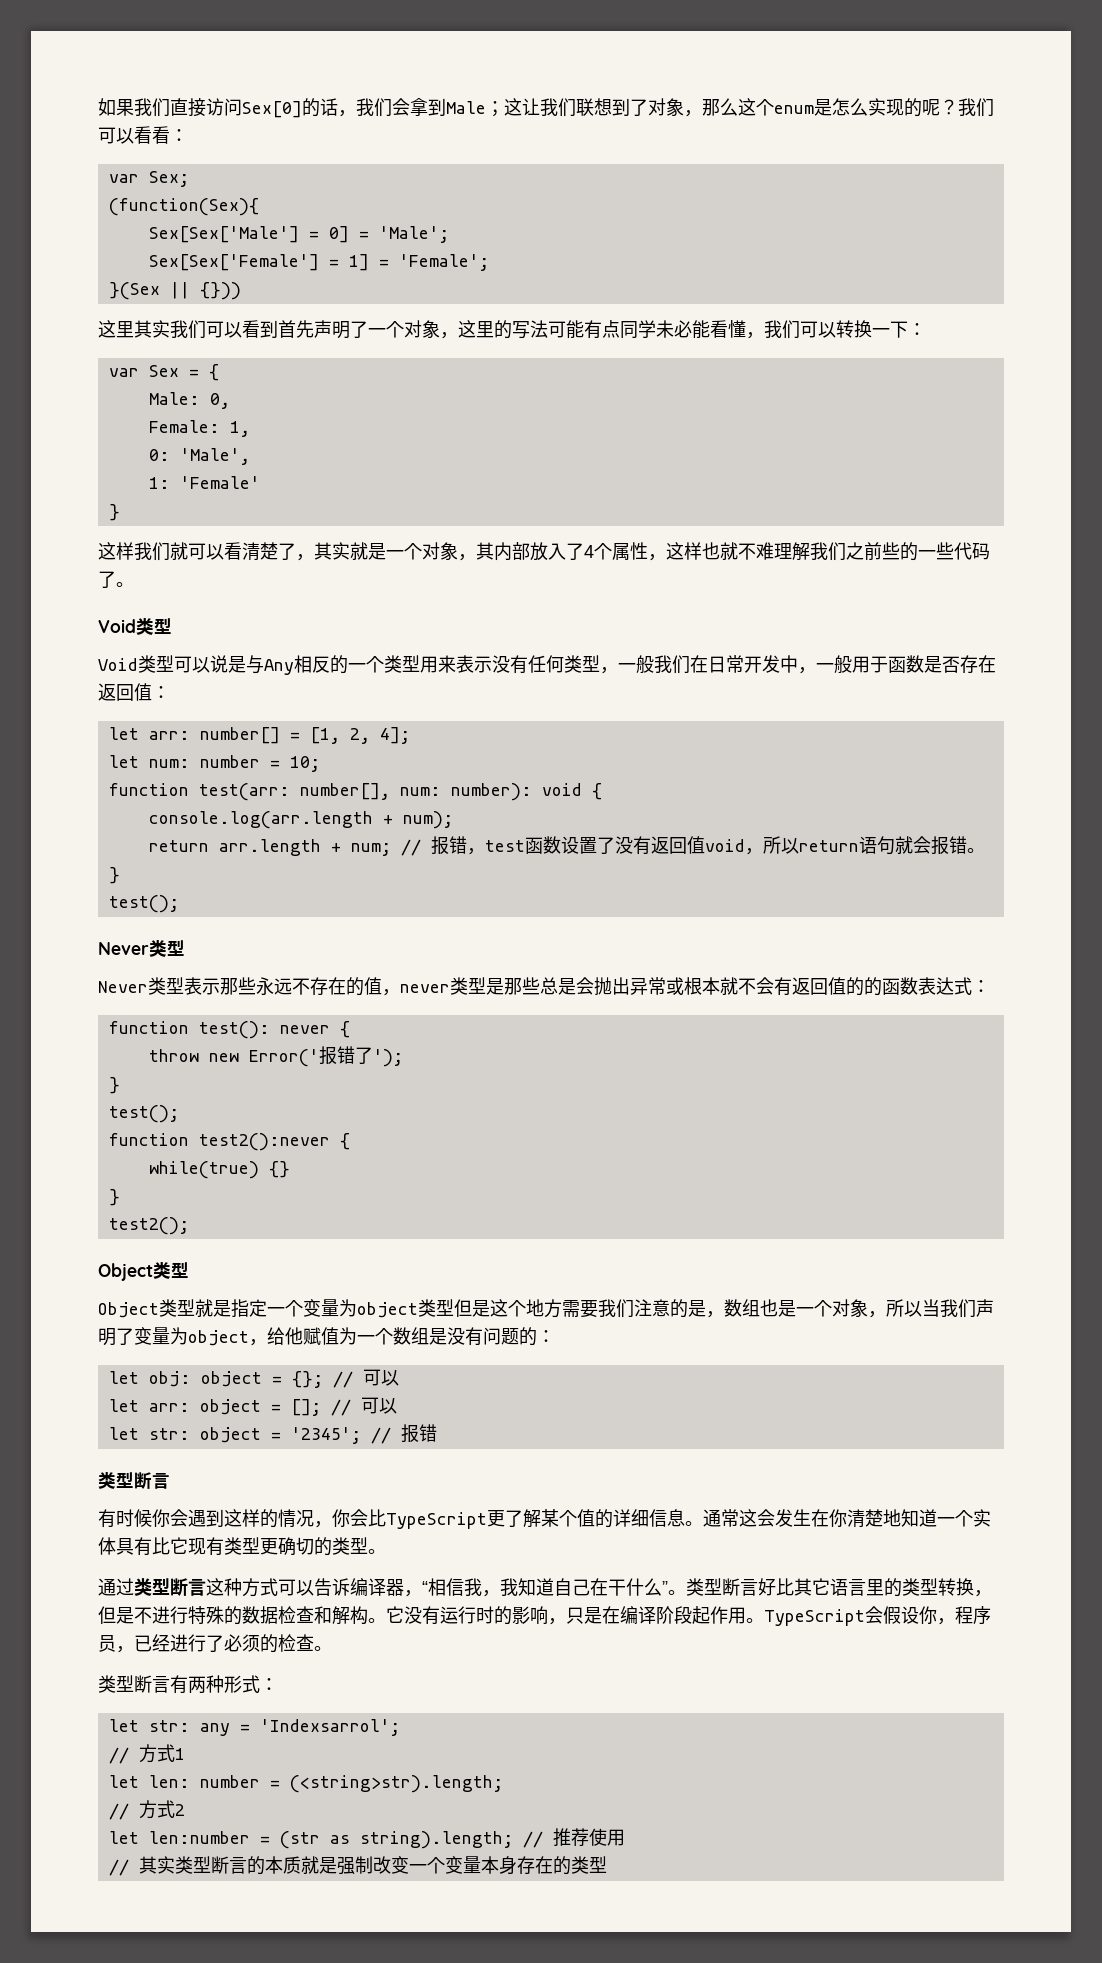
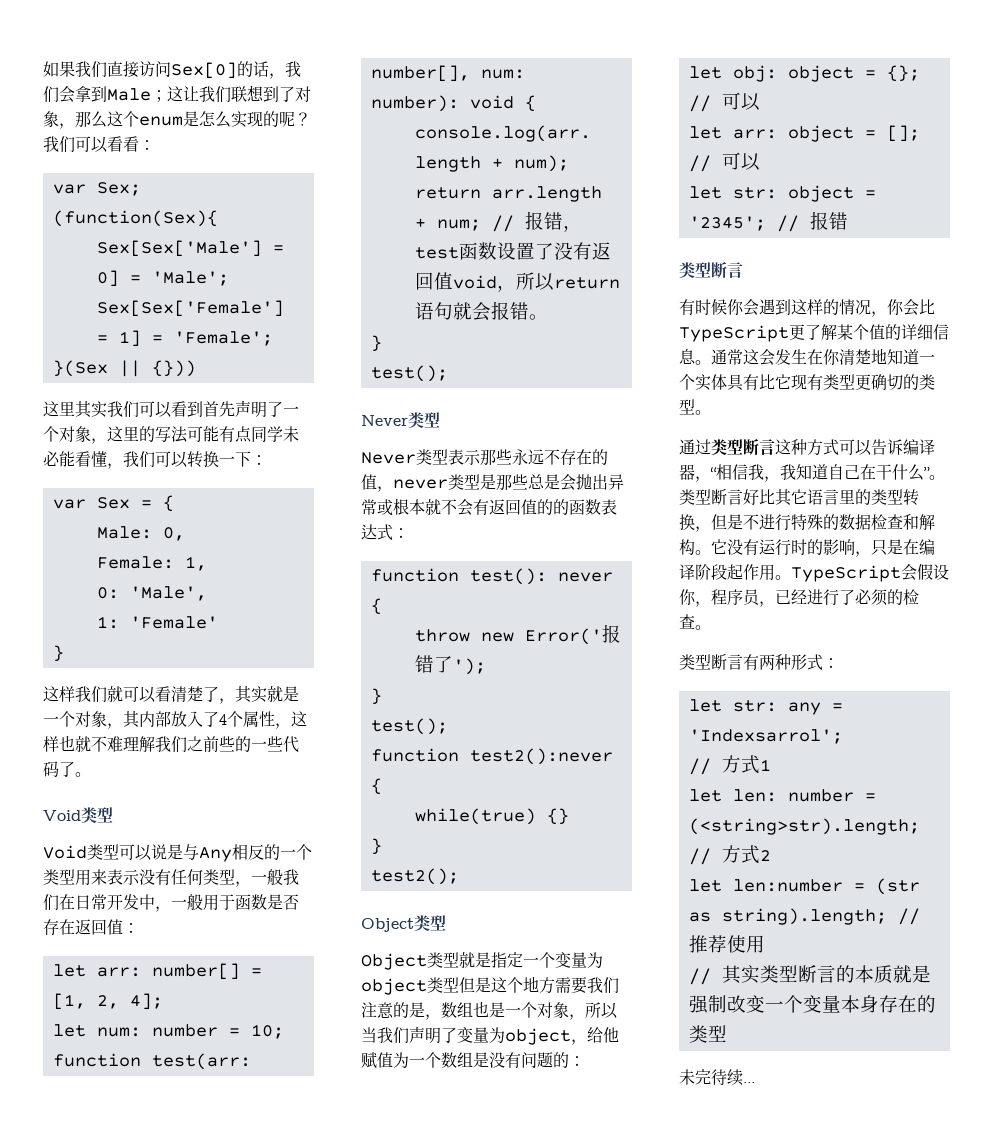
+ 未完待续...

